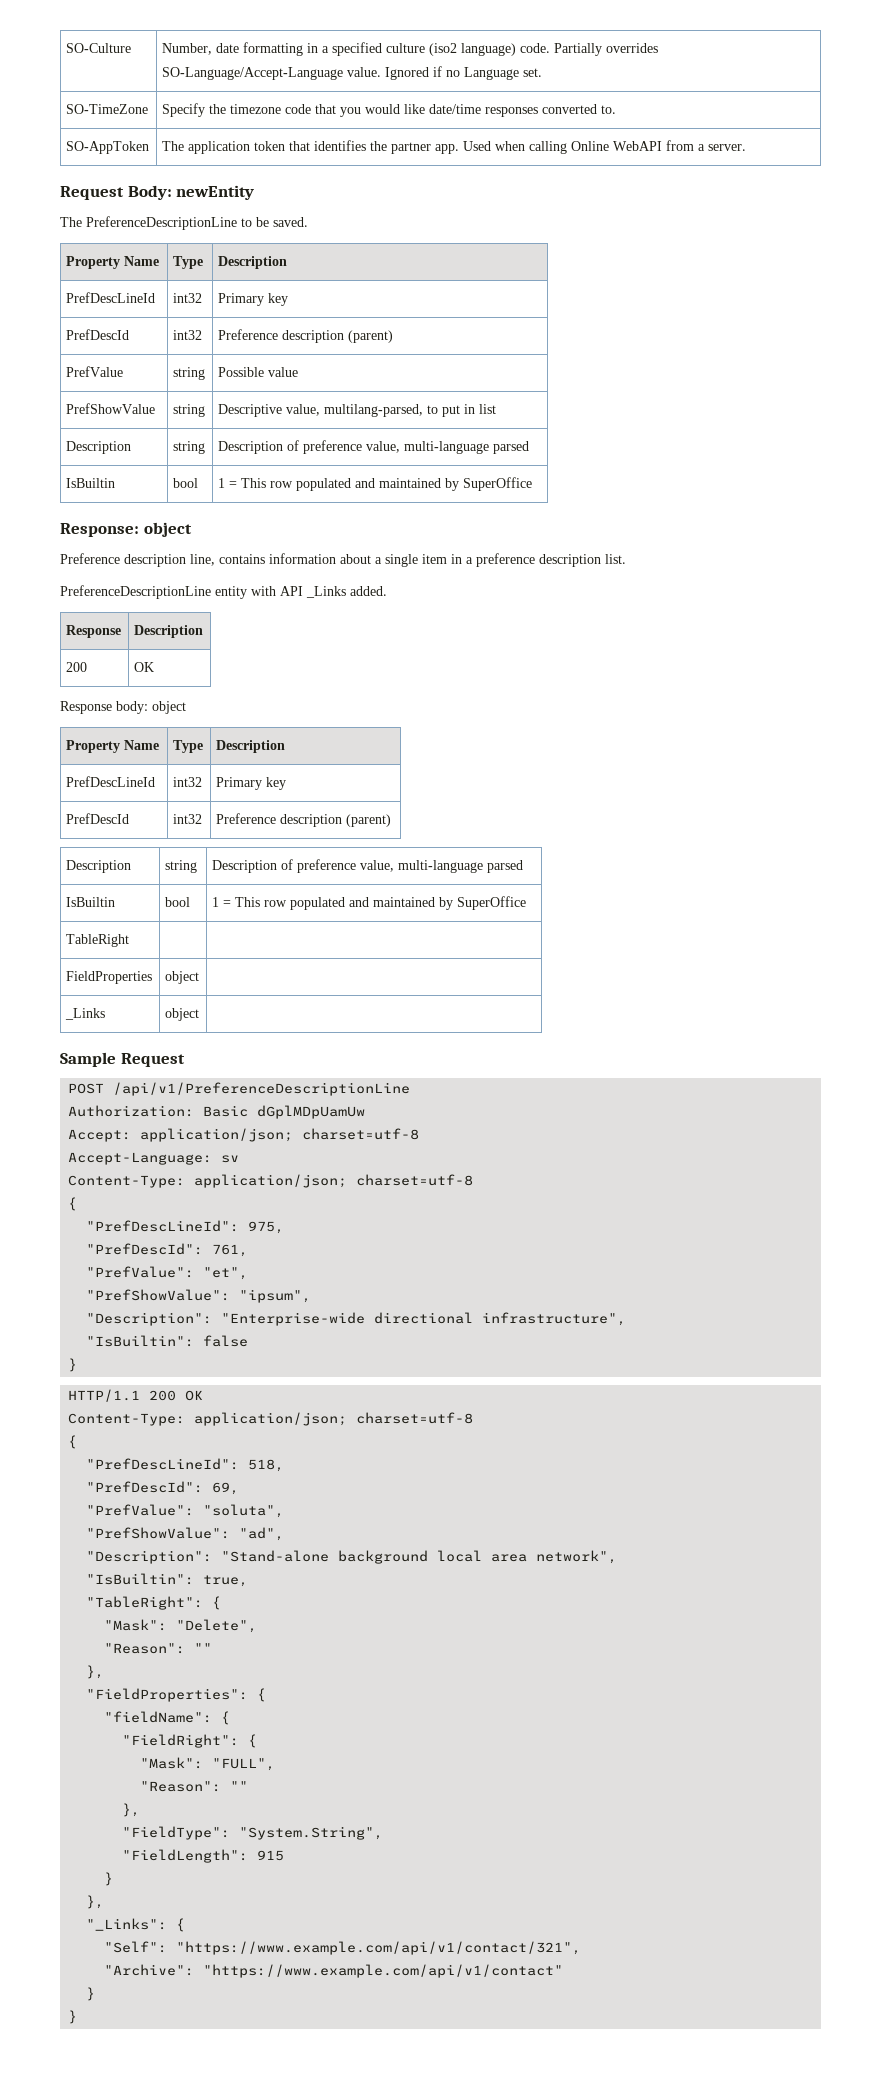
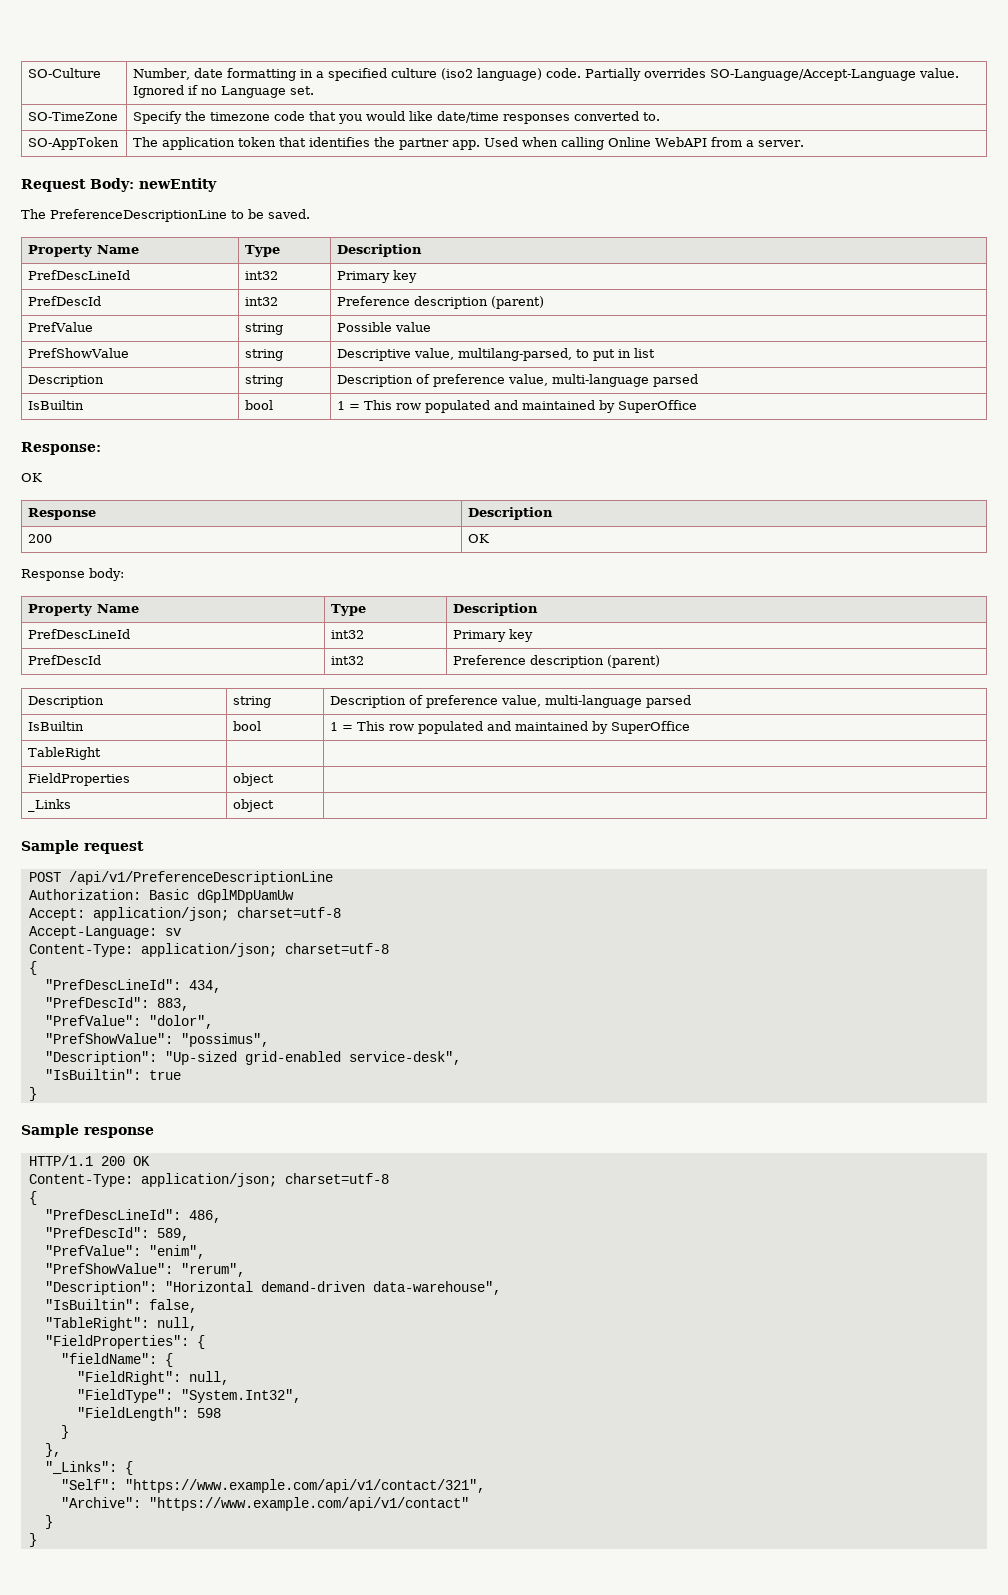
- Response: object
- Preference description line, contains information about a single item in a preference description list.
- PreferenceDescriptionLine entity with API _Links added.
+ Response:
+ OK
- Response body: object
+ Response body:
- Sample Request
+ Sample request
- "PrefDescLineId": 975,
- "PrefDescId": 761,
- "PrefValue": "et",
- "PrefShowValue": "ipsum",
- "Description": "Enterprise-wide directional infrastructure",
- "IsBuiltin": false
+ "PrefDescLineId": 434,
+ "PrefDescId": 883,
+ "PrefValue": "dolor",
+ "PrefShowValue": "possimus",
+ "Description": "Up-sized grid-enabled service-desk",
+ "IsBuiltin": true
  }
+ Sample response
- "PrefDescLineId": 518,
- "PrefDescId": 69,
- "PrefValue": "soluta",
- "PrefShowValue": "ad",
- "Description": "Stand-alone background local area network",
- "IsBuiltin": true,
+ "PrefDescLineId": 486,
+ "PrefDescId": 589,
+ "PrefValue": "enim",
+ "PrefShowValue": "rerum",
+ "Description": "Horizontal demand-driven data-warehouse",
+ "IsBuiltin": false,
- "TableRight": {
- "Mask": "Delete",
- "Reason": ""
- },
+ "TableRight": null,
- "FieldRight": {
- "Mask": "FULL",
- "Reason": ""
- },
+ "FieldRight": null,
- "FieldType": "System.String",
+ "FieldType": "System.Int32",
- "FieldLength": 915
+ "FieldLength": 598

